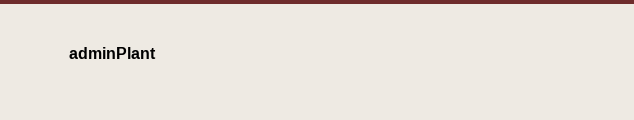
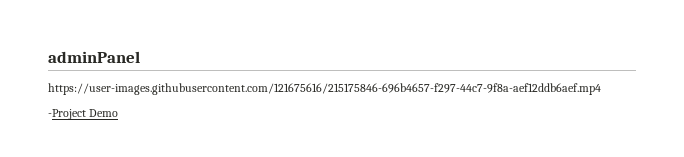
- adminPlant
+ adminPanel
+ https://user-images.githubusercontent.com/121675616/215175846-696b4657-f297-44c7-9f8a-aef12ddb6aef.mp4
+ -Project Demo

